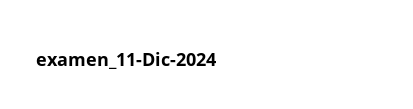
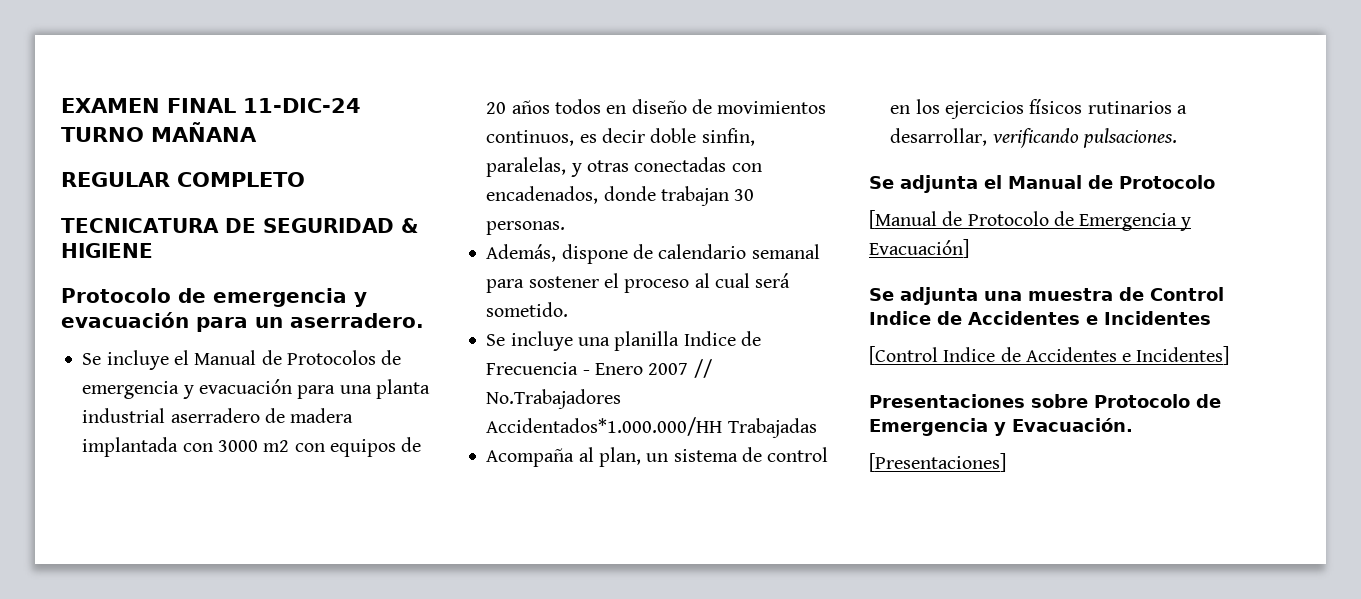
- examen_11-Dic-2024
+ EXAMEN FINAL 11-DIC-24 TURNO MAÑANA
+ REGULAR COMPLETO
+ TECNICATURA DE SEGURIDAD & HIGIENE
+ Protocolo de emergencia y evacuación para un aserradero.
+ Se incluye el Manual de Protocolos de emergencia y evacuación para una planta industrial aserradero de madera implantada con 3000 m2 con equipos de 20 años todos en diseño de movimientos continuos, es decir doble sinfin, paralelas, y otras conectadas con encadenados, donde trabajan 30 personas.
+ Además, dispone de calendario semanal para sostener el proceso al cual será sometido.
+ Se incluye una planilla Indice de Frecuencia - Enero 2007 // No.Trabajadores Accidentados*1.000.000/HH Trabajadas
+ Acompaña al plan, un sistema de control en los ejercicios físicos rutinarios a desarrollar, verificando pulsaciones.
+ Se adjunta el Manual de Protocolo
+ [Manual de Protocolo de Emergencia y Evacuación]
+ Se adjunta una muestra de Control Indice de Accidentes e Incidentes
+ [Control Indice de Accidentes e Incidentes]
+ Presentaciones sobre Protocolo de Emergencia y Evacuación.
+ [Presentaciones]

